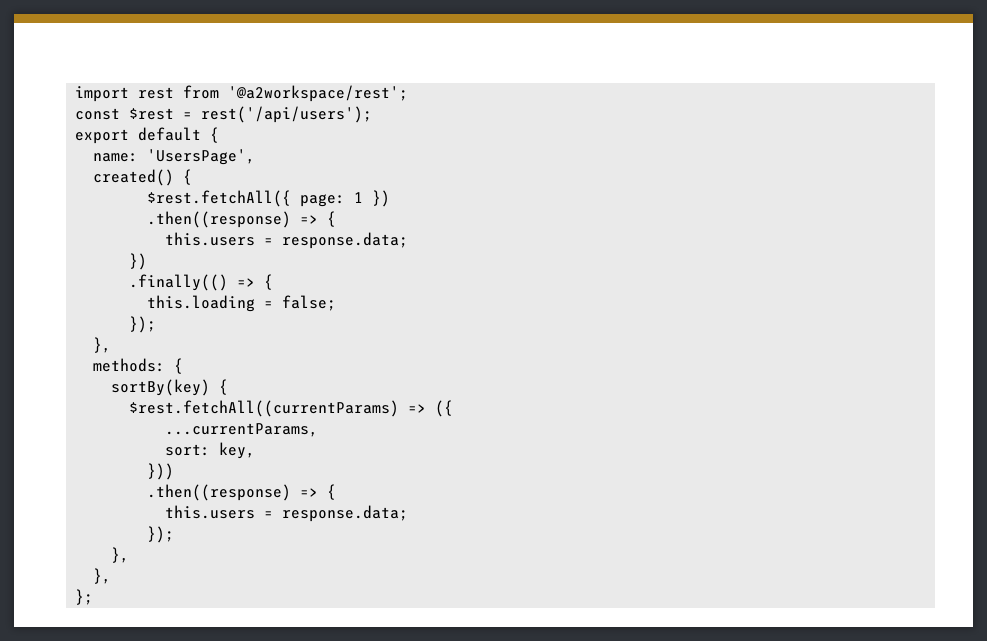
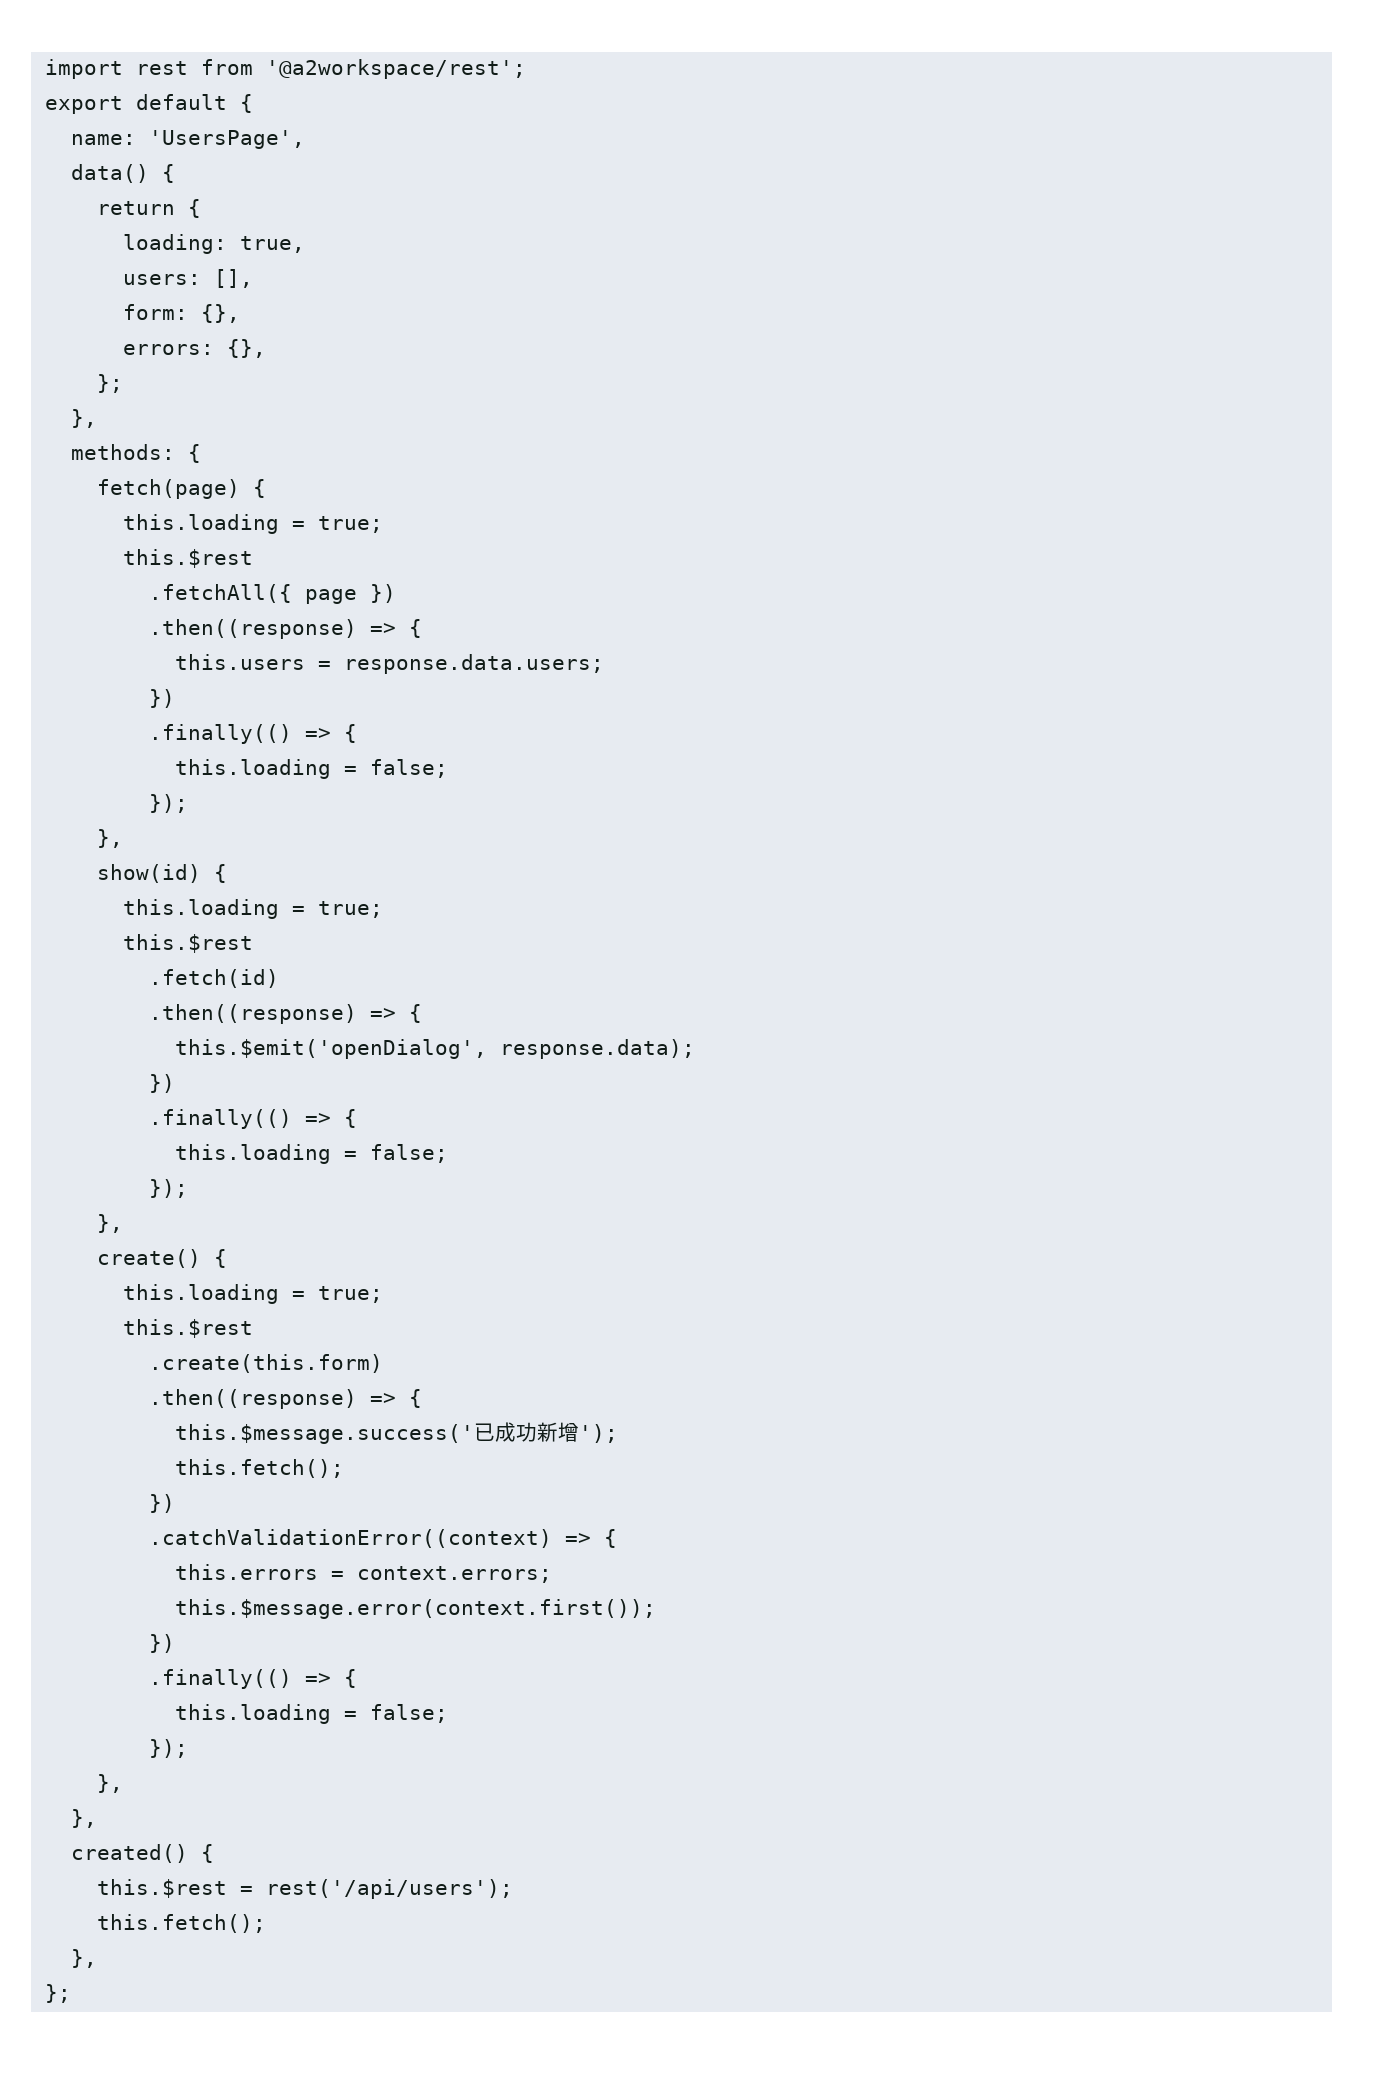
- const $rest = rest('/api/users');
- created() {
- $rest.fetchAll({ page: 1 })
+ data() {
+ return {
+ loading: true,
+ users: [],
+ form: {},
+ errors: {},
+ };
+ },
+ methods: {
+ fetch(page) {
+ this.loading = true;
+ this.$rest
+ .fetchAll({ page })
  .then((response) => {
- this.users = response.data;
+ this.users = response.data.users;
  })
  .finally(() => {
  this.loading = false;
  });
  },
- methods: {
- sortBy(key) {
- $rest.fetchAll((currentParams) => ({
- ...currentParams,
- sort: key,
- }))
+ show(id) {
+ this.loading = true;
+ this.$rest
+ .fetch(id)
  .then((response) => {
- this.users = response.data;
+ this.$emit('openDialog', response.data);
+ })
+ .finally(() => {
+ this.loading = false;
  });
  },
+ create() {
+ this.loading = true;
+ this.$rest
+ .create(this.form)
+ .then((response) => {
+ this.$message.success('已成功新增');
+ this.fetch();
+ })
+ .catchValidationError((context) => {
+ this.errors = context.errors;
+ this.$message.error(context.first());
+ })
+ .finally(() => {
+ this.loading = false;
+ });
+ },
+ },
+ created() {
+ this.$rest = rest('/api/users');
+ this.fetch();

